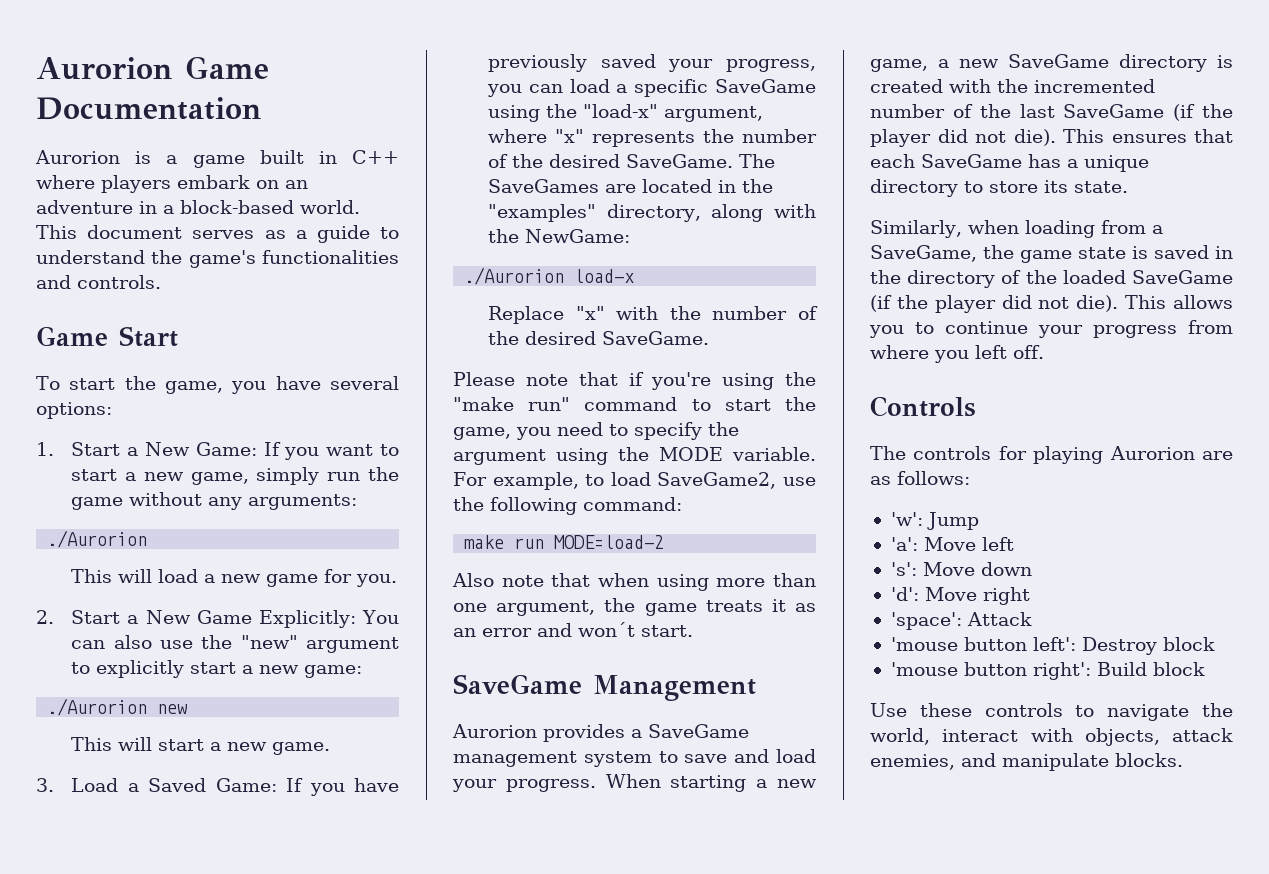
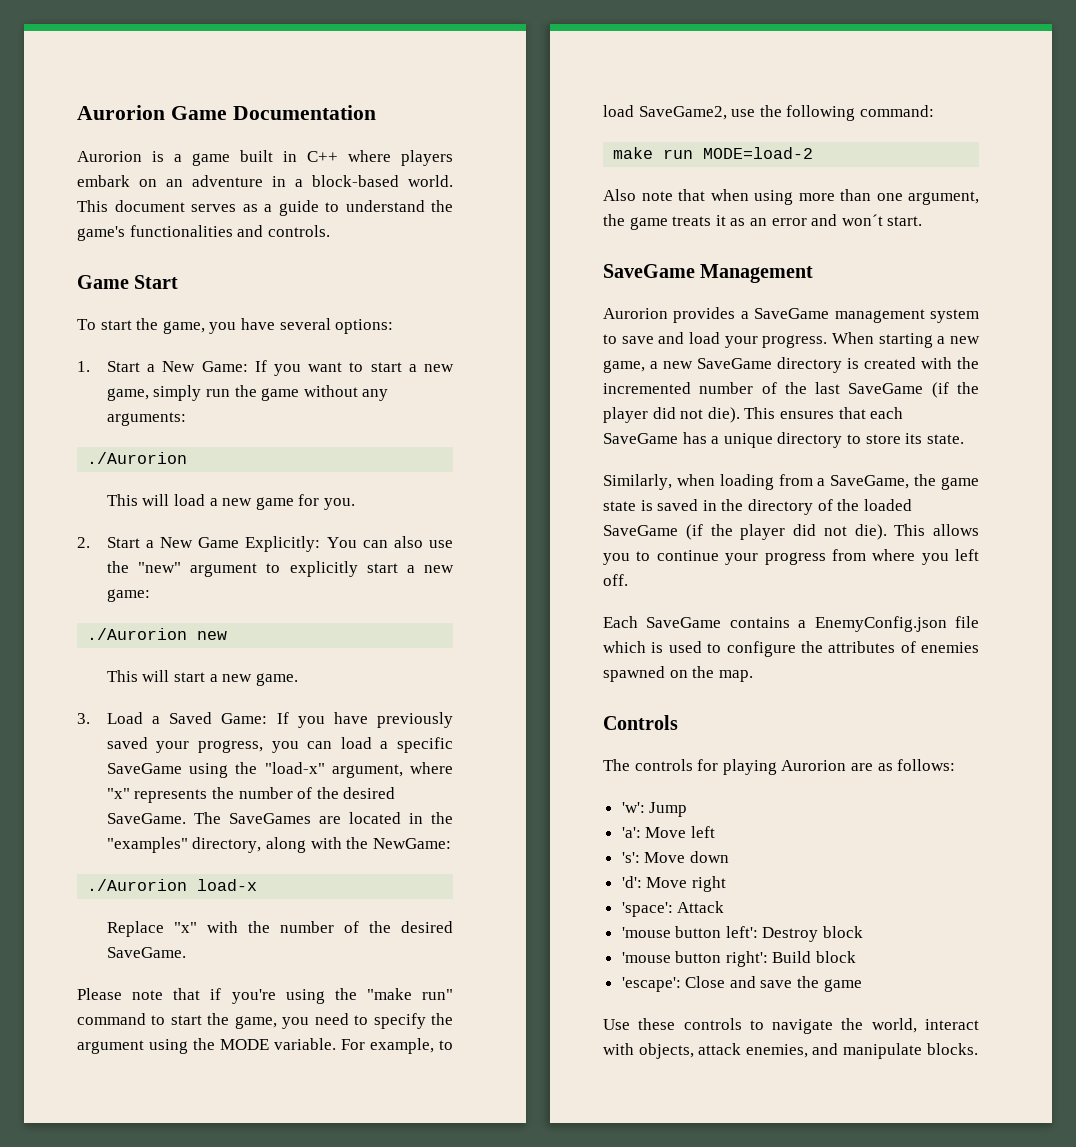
+ Each SaveGame contains a EnemyConfig.json file which is used to configure the attributes of enemies spawned on the map.
+ 'escape': Close and save the game

